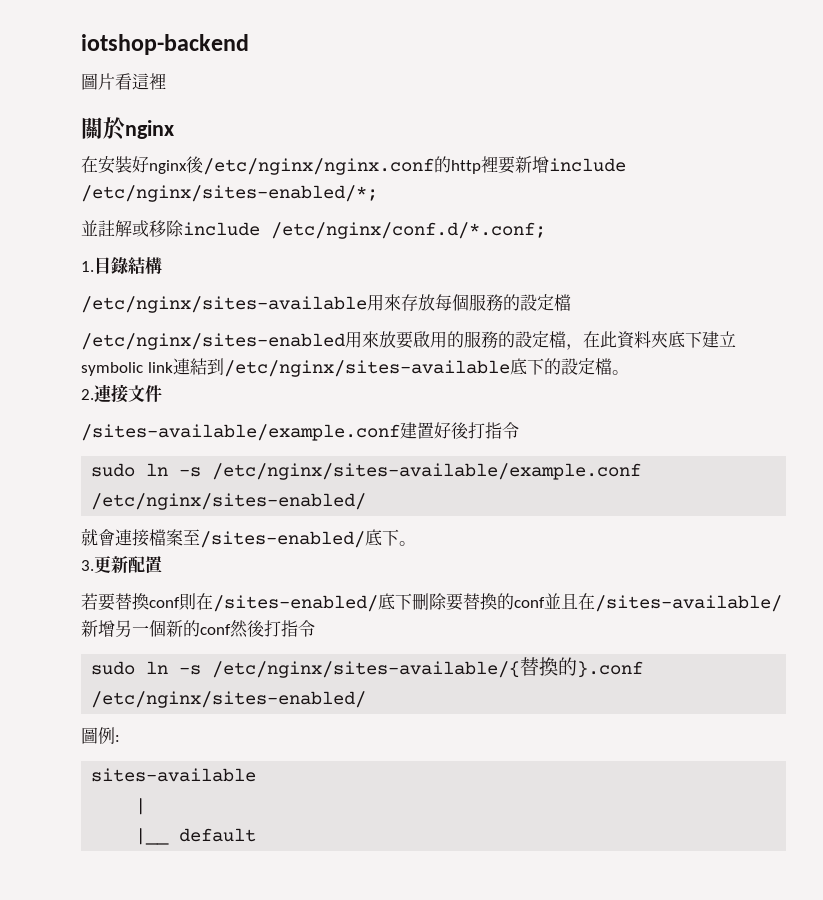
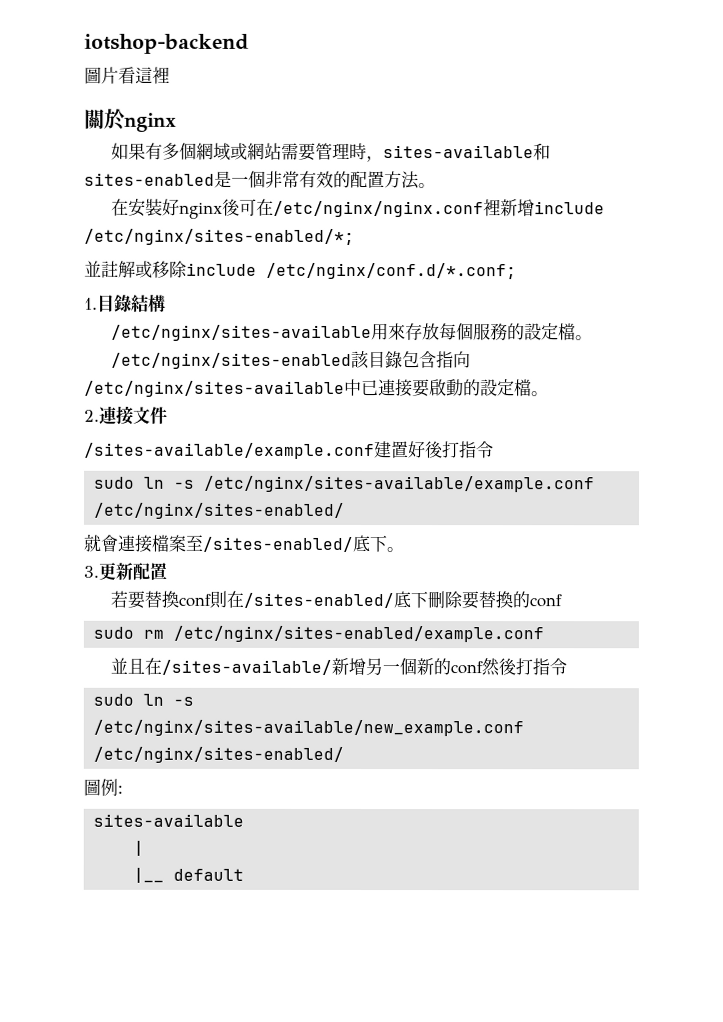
+ 如果有多個網域或網站需要管理時，sites-available和sites-enabled是一個非常有效的配置方法。
- 在安裝好nginx後/etc/nginx/nginx.conf的http裡要新增include /etc/nginx/sites-enabled/*;
+ 在安裝好nginx後可在/etc/nginx/nginx.conf裡新增include /etc/nginx/sites-enabled/*;
- /etc/nginx/sites-available用來存放每個服務的設定檔
+ /etc/nginx/sites-available用來存放每個服務的設定檔。
- /etc/nginx/sites-enabled用來放要啟用的服務的設定檔，在此資料夾底下建立symbolic link連結到/etc/nginx/sites-available底下的設定檔。
+ /etc/nginx/sites-enabled該目錄包含指向/etc/nginx/sites-available中已連接要啟動的設定檔。
- 若要替換conf則在/sites-enabled/底下刪除要替換的conf並且在/sites-available/新增另一個新的conf然後打指令
+ 若要替換conf則在/sites-enabled/底下刪除要替換的conf
+ sudo rm /etc/nginx/sites-enabled/example.conf
+ 並且在/sites-available/新增另一個新的conf然後打指令
- sudo ln -s /etc/nginx/sites-available/{替換的}.conf /etc/nginx/sites-enabled/
+ sudo ln -s /etc/nginx/sites-available/new_example.conf /etc/nginx/sites-enabled/

